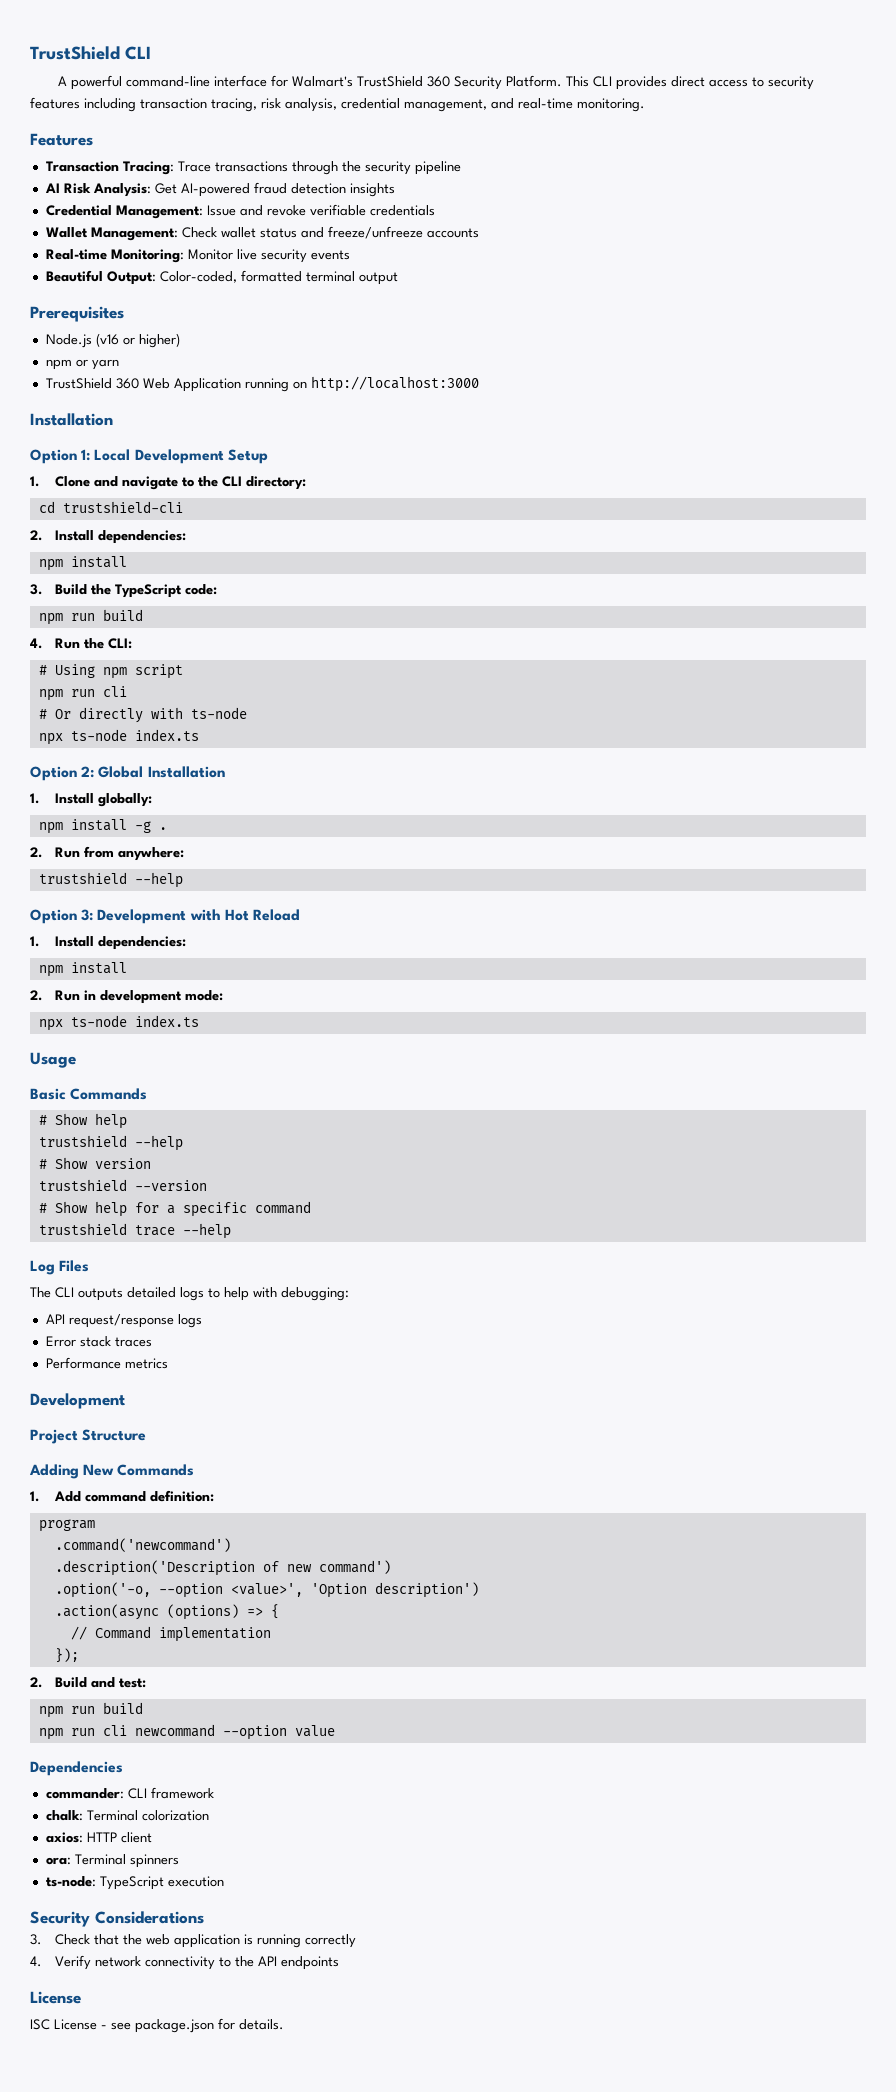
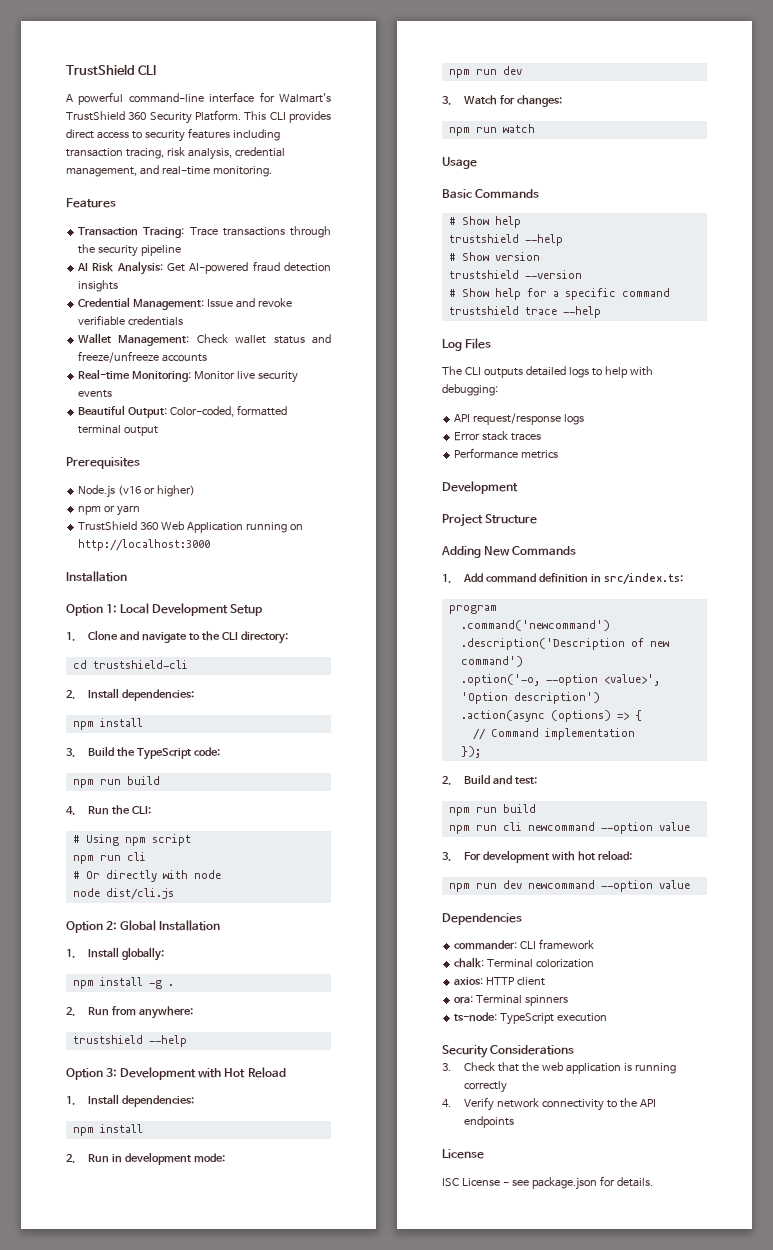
- # Or directly with ts-node
- npx ts-node index.ts
+ # Or directly with node
+ node dist/cli.js
  2. Run in development mode:
- npx ts-node index.ts
+ npm run dev
+ 3. Watch for changes:
+ npm run watch
- 1. Add command definition:
+ 1. Add command definition in src/index.ts:
+ 3. For development with hot reload:
+ npm run dev newcommand --option value

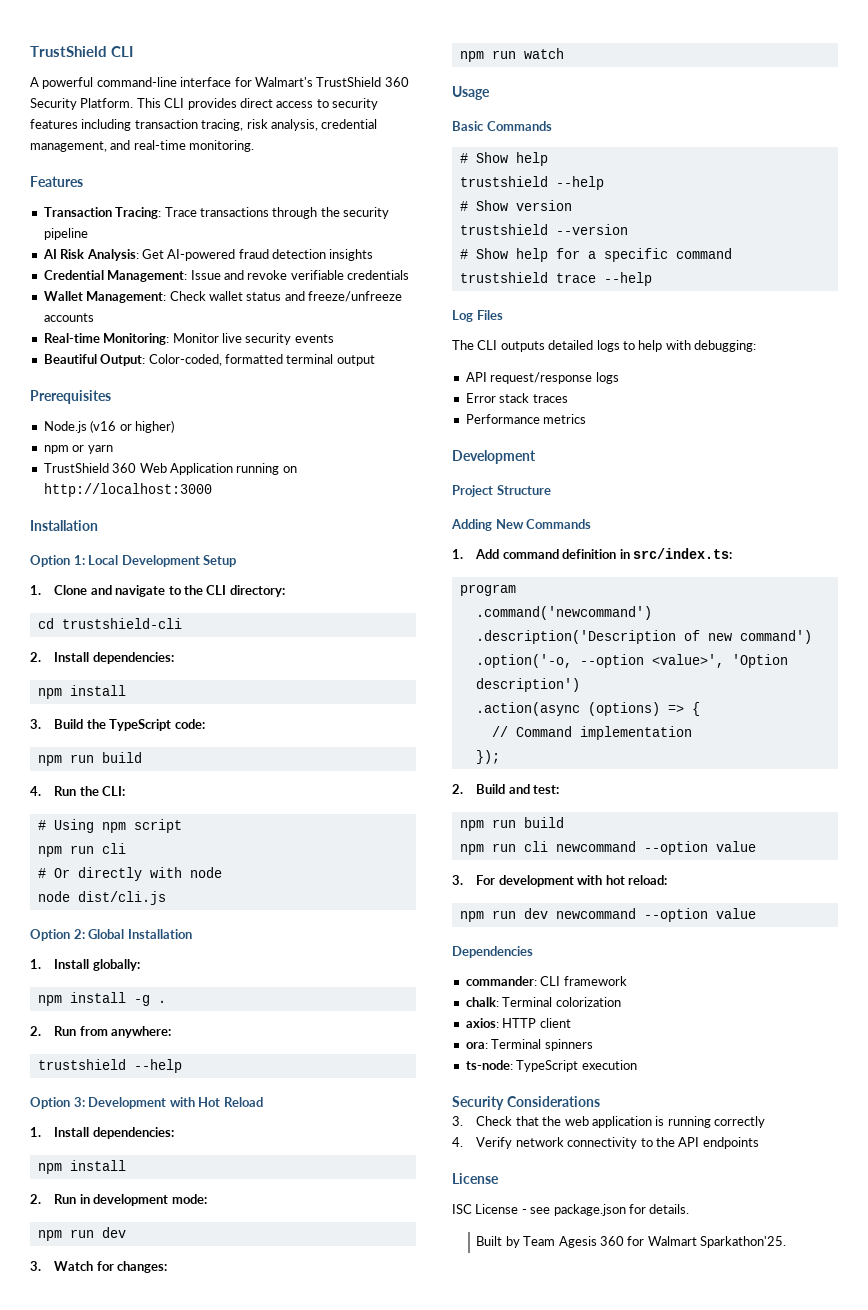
+ Built by Team Agesis 360 for Walmart Sparkathon'25.

